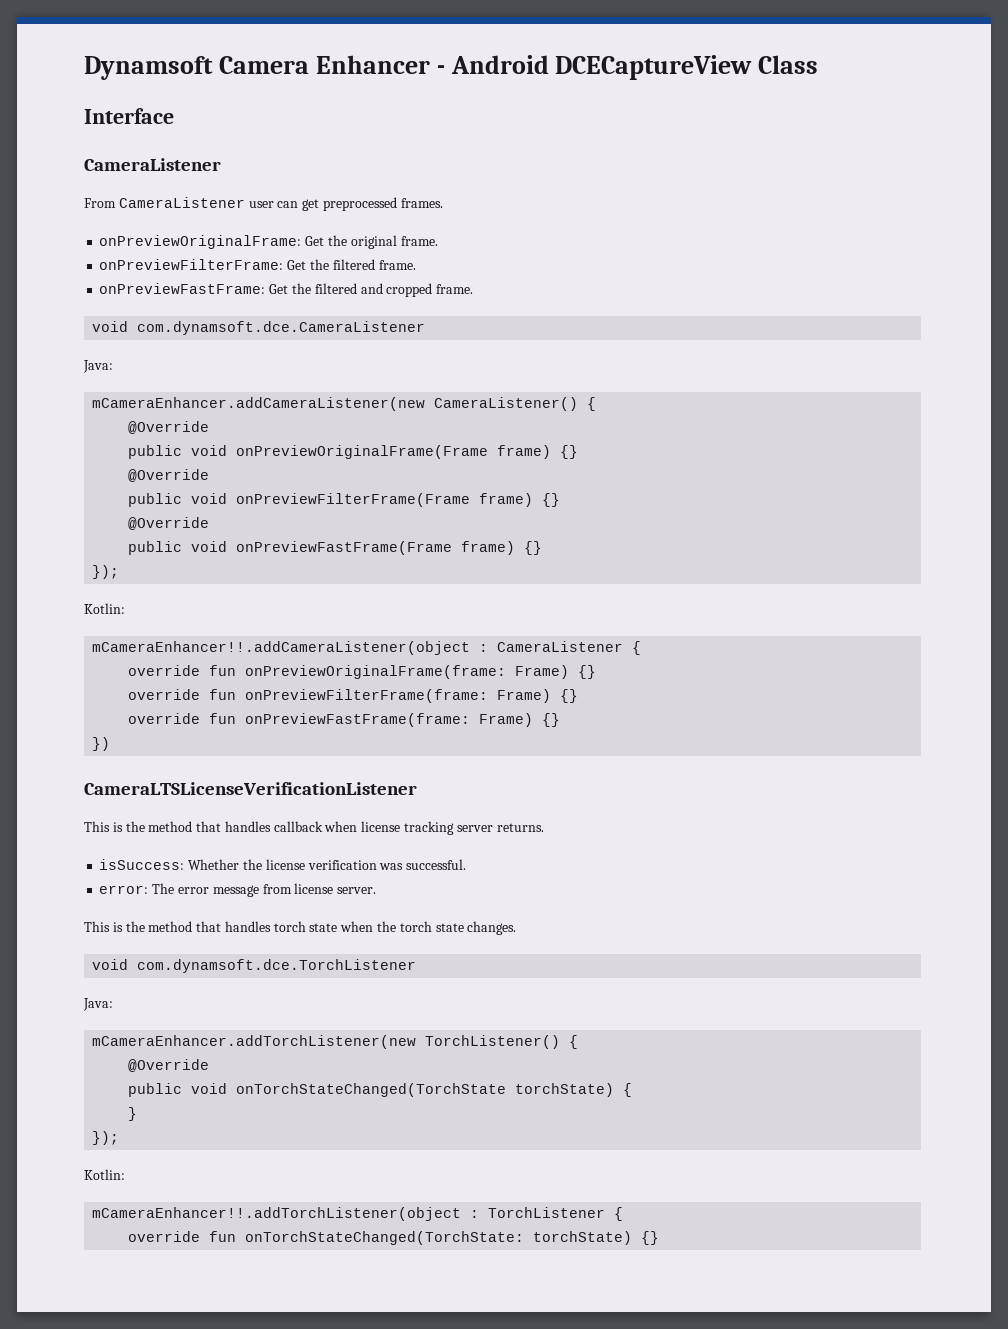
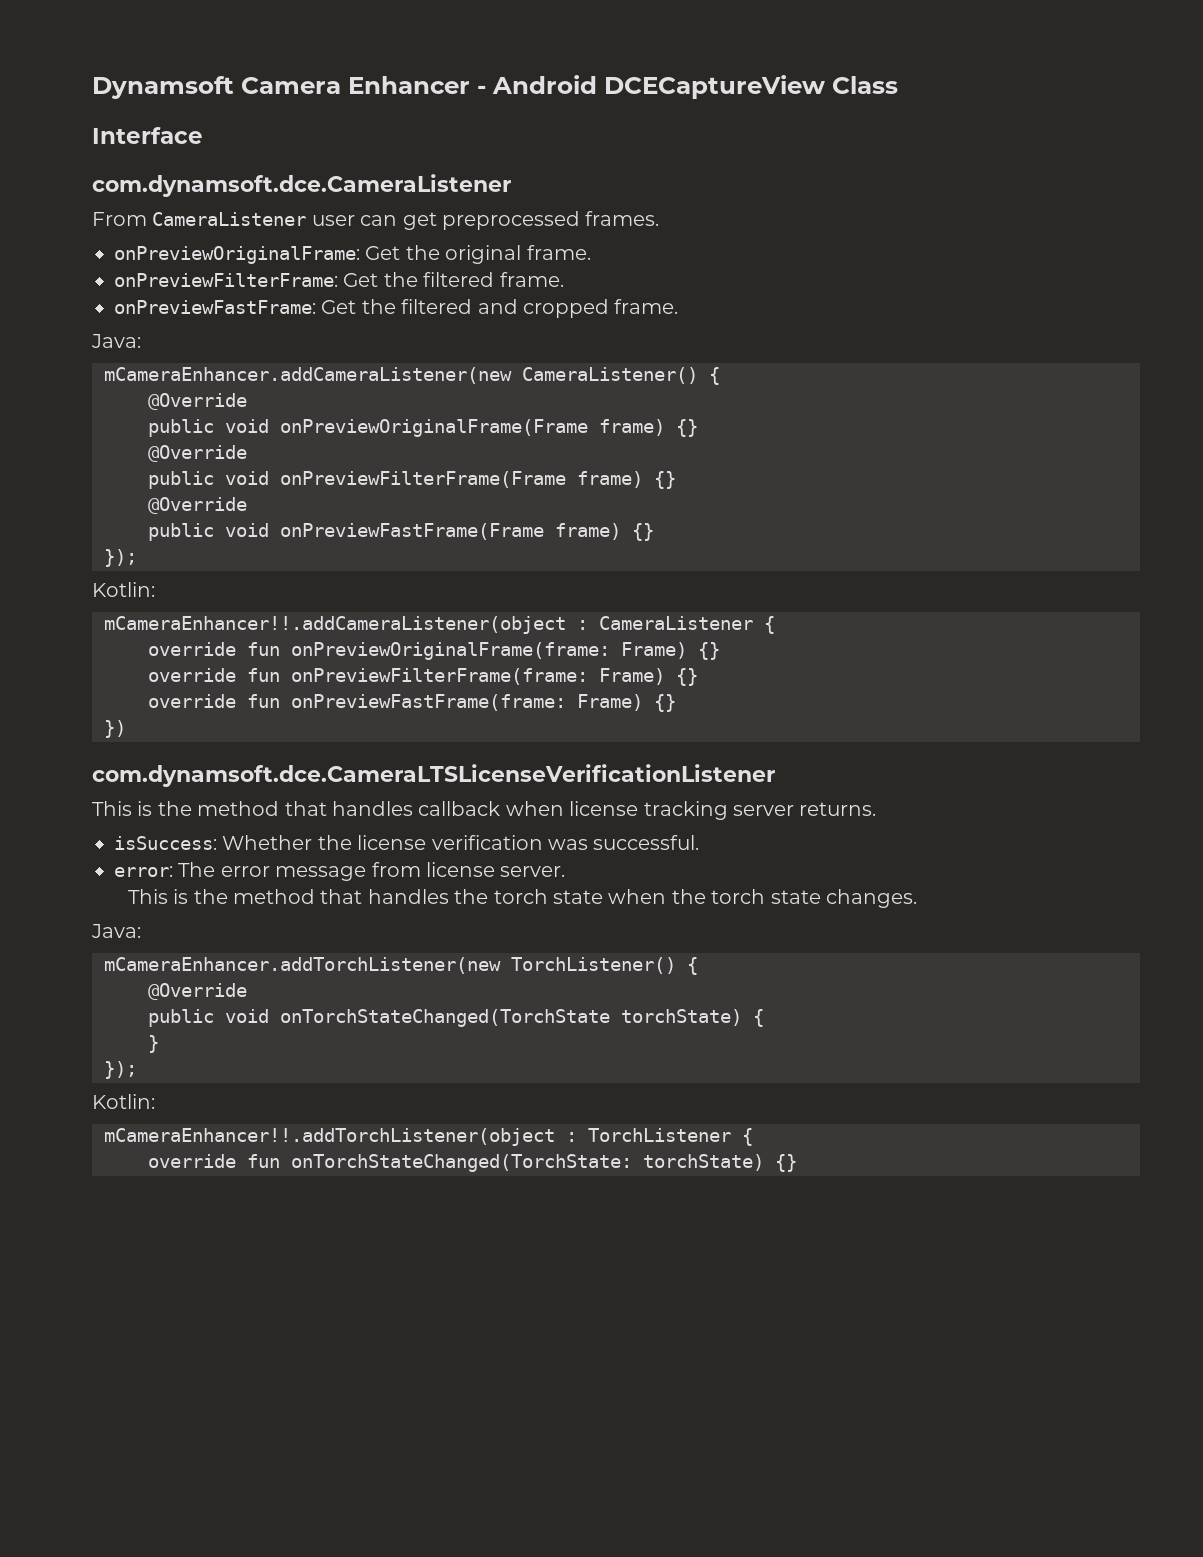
  Interface
- CameraListener
+ com.dynamsoft.dce.CameraListener
- void com.dynamsoft.dce.CameraListener
- CameraLTSLicenseVerificationListener
+ com.dynamsoft.dce.CameraLTSLicenseVerificationListener
- This is the method that handles torch state when the torch state changes.
+ This is the method that handles the torch state when the torch state changes.
- void com.dynamsoft.dce.TorchListener

